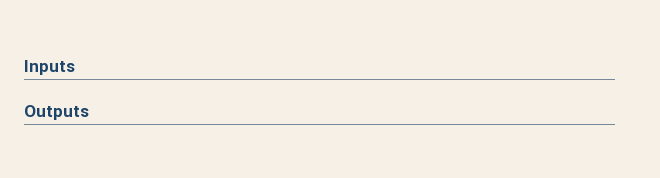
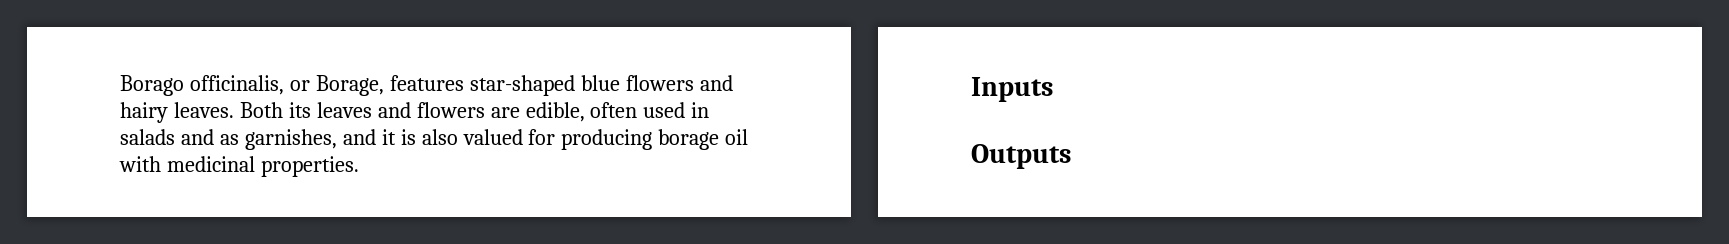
+ Borago officinalis, or Borage, features star-shaped blue flowers and hairy leaves. Both its leaves and flowers are edible, often used in salads and as garnishes, and it is also valued for producing borage oil with medicinal properties.

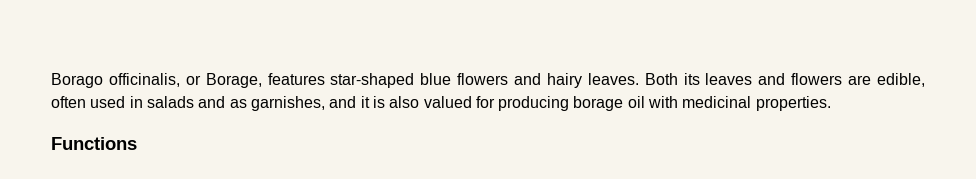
- Inputs
- Outputs
+ Functions

